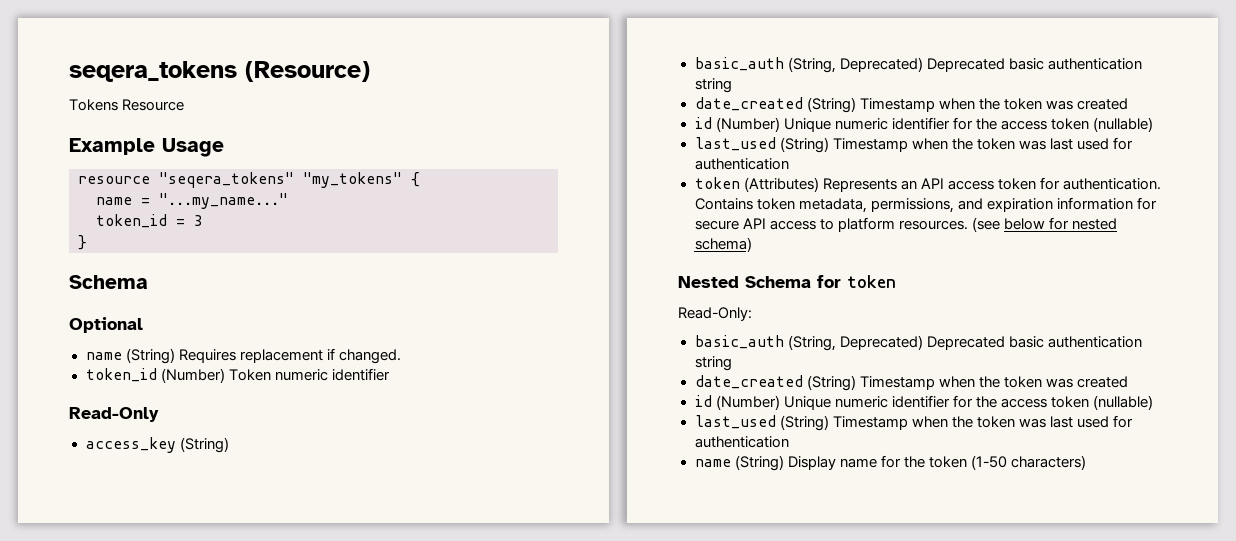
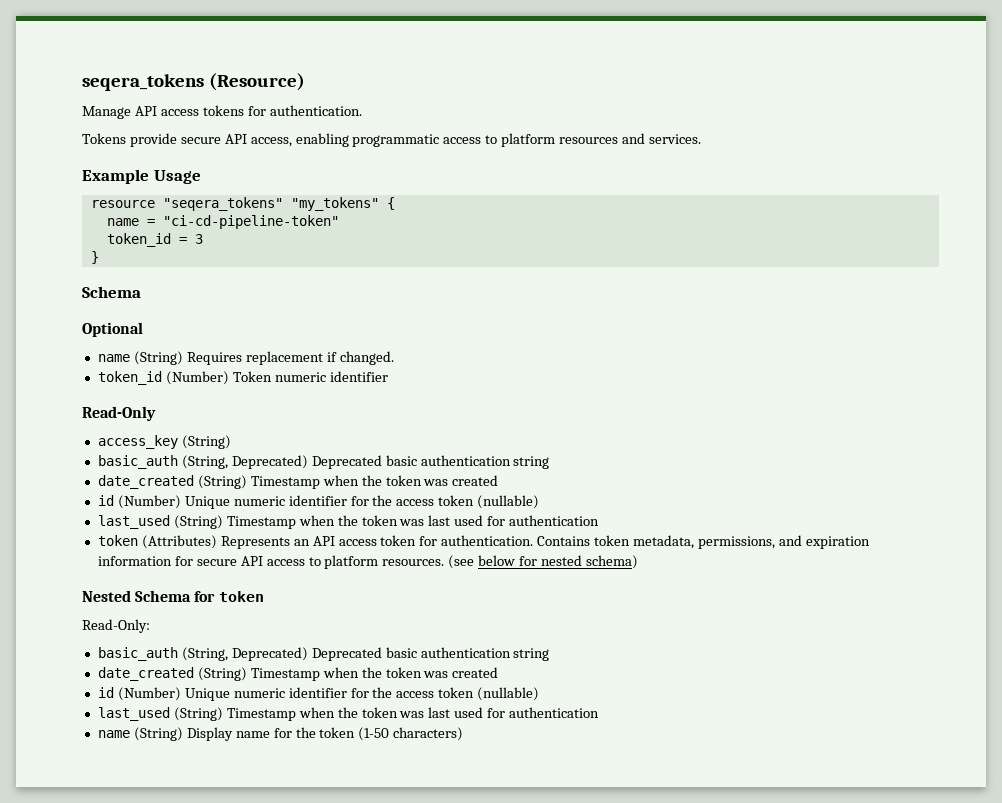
- Tokens Resource
+ Manage API access tokens for authentication.
+ Tokens provide secure API access, enabling programmatic access to platform resources and services.
- name = "...my_name..."
+ name = "ci-cd-pipeline-token"

